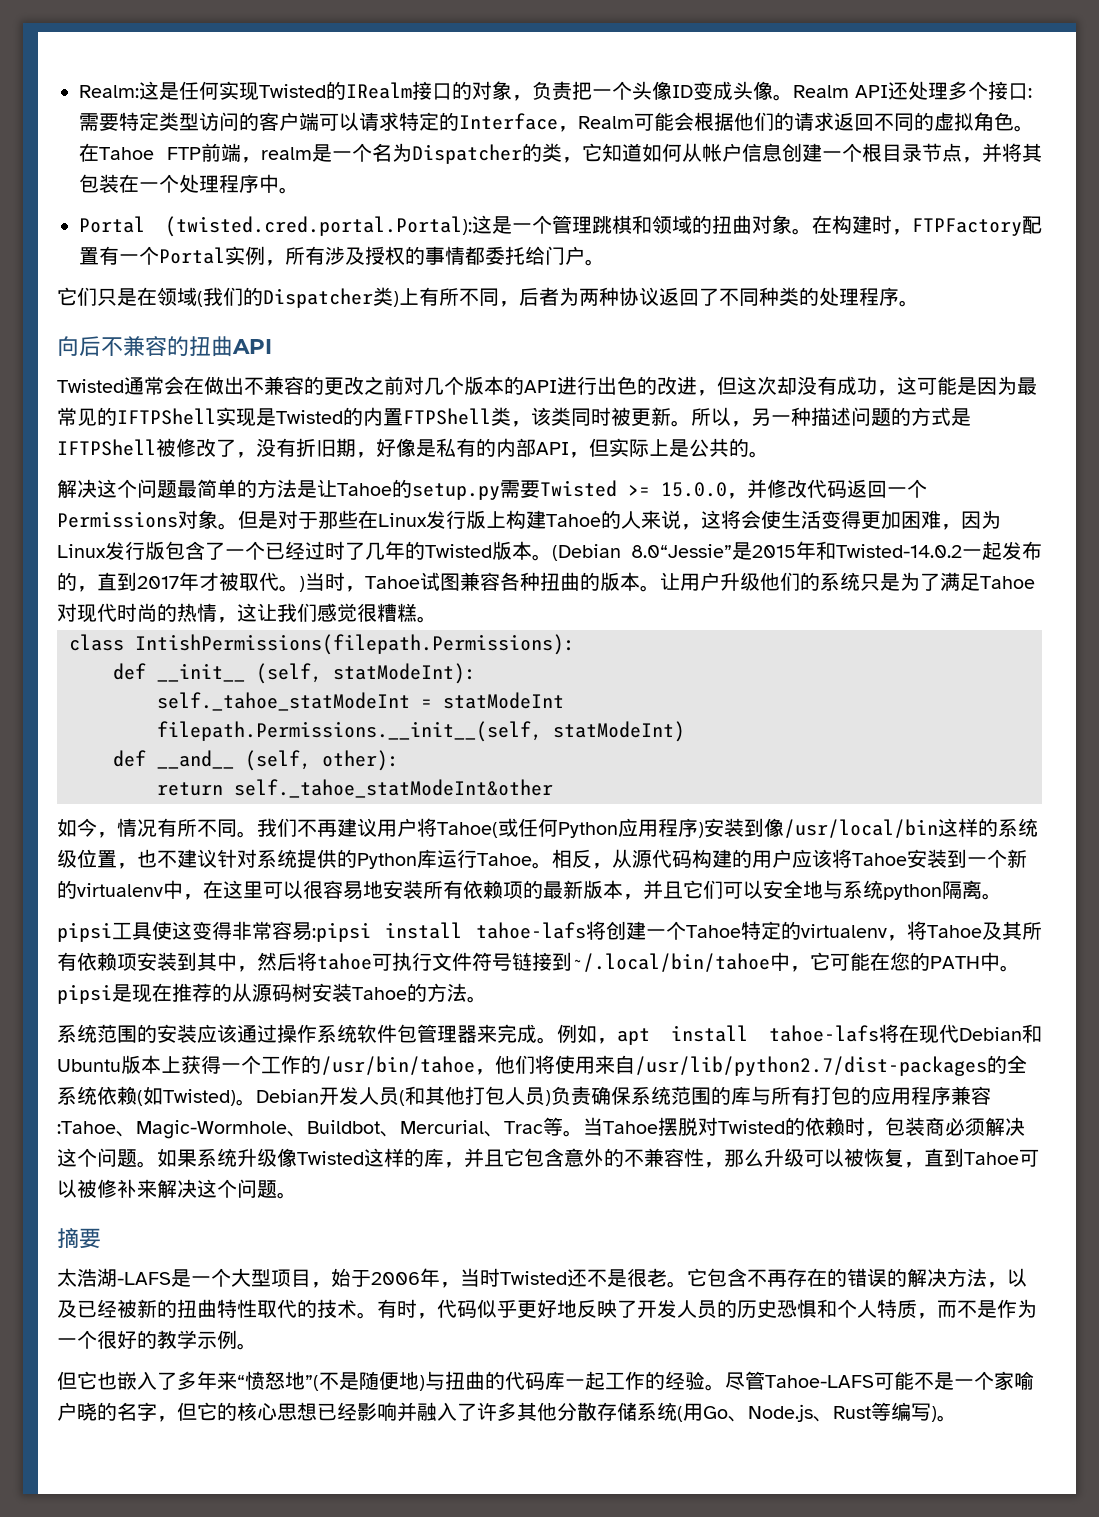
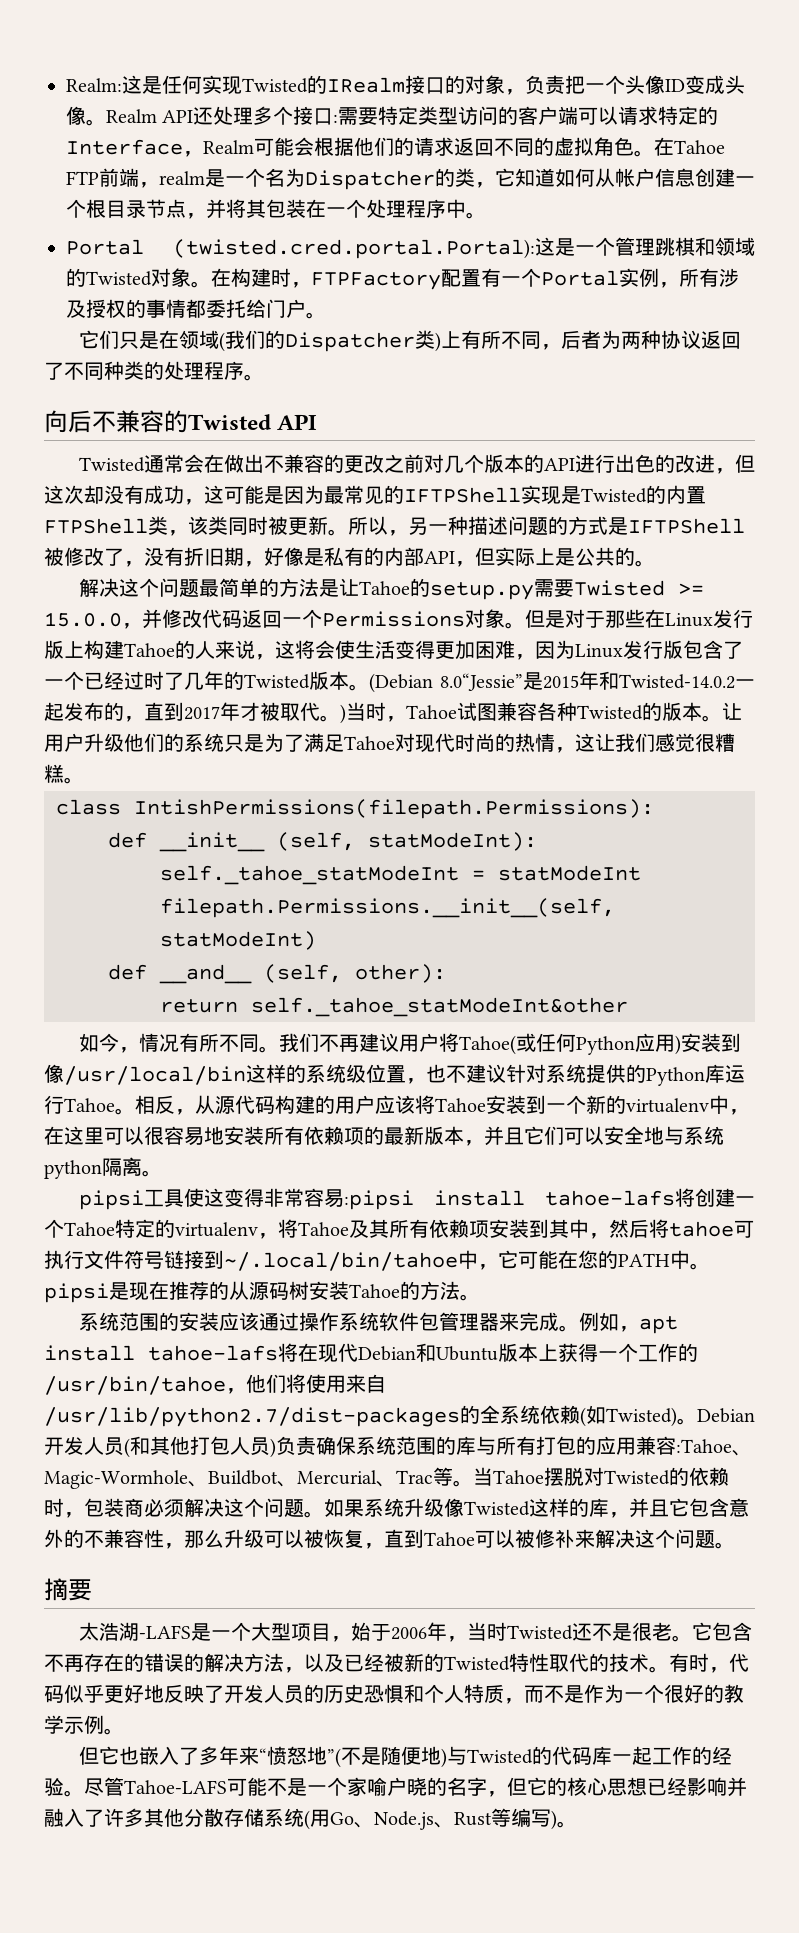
- Portal (twisted.cred.portal.Portal):这是一个管理跳棋和领域的扭曲对象。
+ Portal (twisted.cred.portal.Portal):这是一个管理跳棋和领域的Twisted对象。
- 向后不兼容的扭曲API
+ 向后不兼容的Twisted API
- (Debian 8.0“Jessie”是2015年和Twisted-14.0.2一起发布的，直到2017年才被取代。)当时，Tahoe试图兼容各种扭曲的版本。
+ (Debian 8.0“Jessie”是2015年和Twisted-14.0.2一起发布的，直到2017年才被取代。)当时，Tahoe试图兼容各种Twisted的版本。
- 我们不再建议用户将Tahoe(或任何Python应用程序)安装到像/usr/local/bin这样的系统级位置，也不建议针对系统提供的Python库运行Tahoe。
+ 我们不再建议用户将Tahoe(或任何Python应用)安装到像/usr/local/bin这样的系统级位置，也不建议针对系统提供的Python库运行Tahoe。
- Debian开发人员(和其他打包人员)负责确保系统范围的库与所有打包的应用程序兼容:Tahoe、Magic-Wormhole、Buildbot、Mercurial、Trac等。
+ Debian开发人员(和其他打包人员)负责确保系统范围的库与所有打包的应用兼容:Tahoe、Magic-Wormhole、Buildbot、Mercurial、Trac等。
- 它包含不再存在的错误的解决方法，以及已经被新的扭曲特性取代的技术。
+ 它包含不再存在的错误的解决方法，以及已经被新的Twisted特性取代的技术。
- 但它也嵌入了多年来“愤怒地”(不是随便地)与扭曲的代码库一起工作的经验。
+ 但它也嵌入了多年来“愤怒地”(不是随便地)与Twisted的代码库一起工作的经验。

